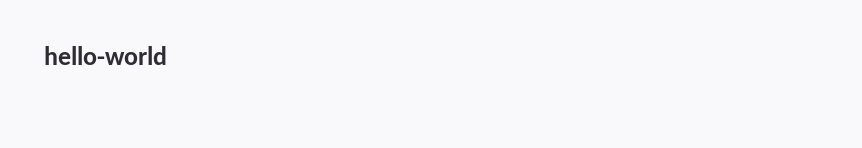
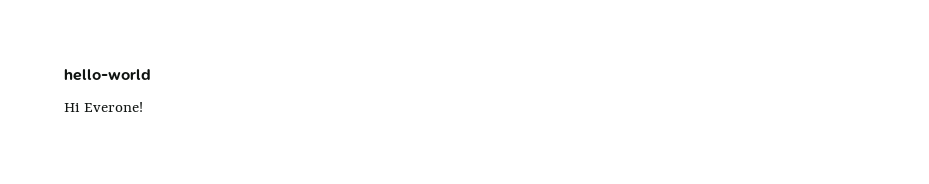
+ Hi Everone!

